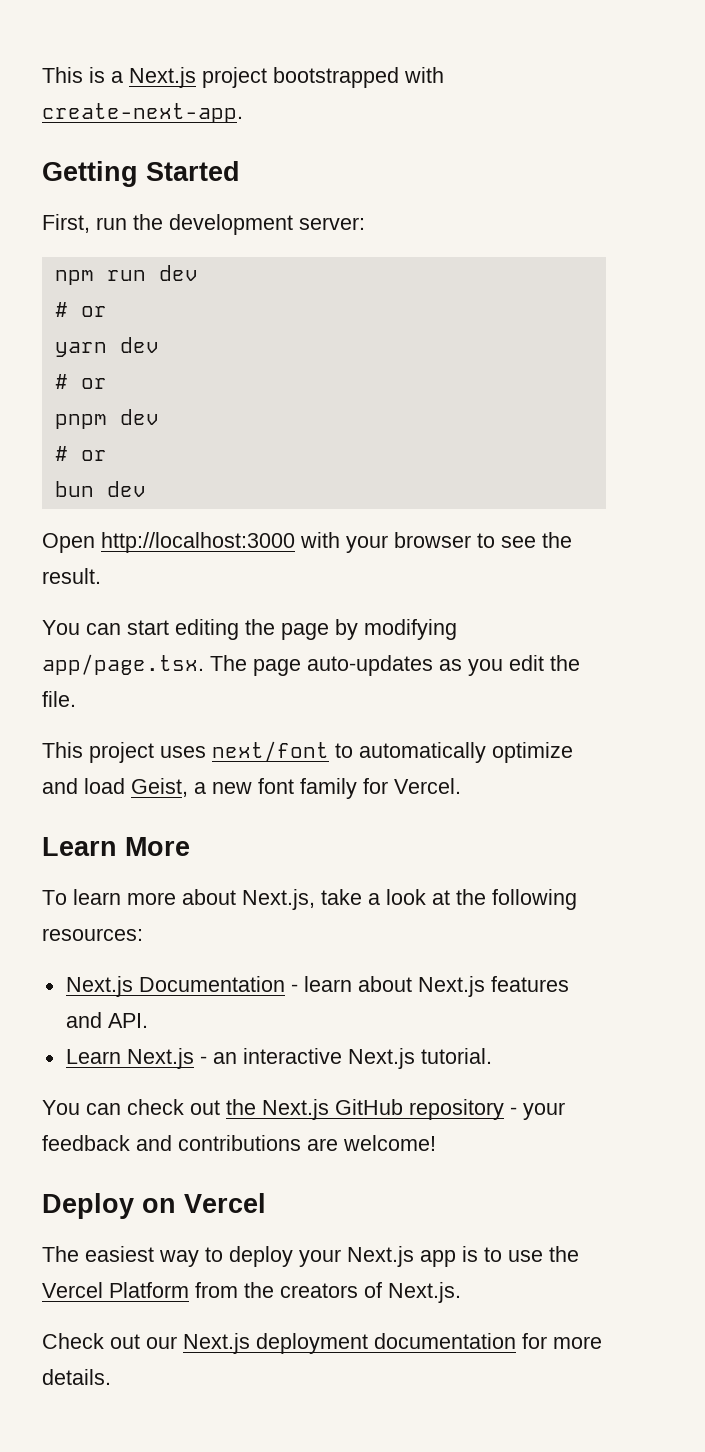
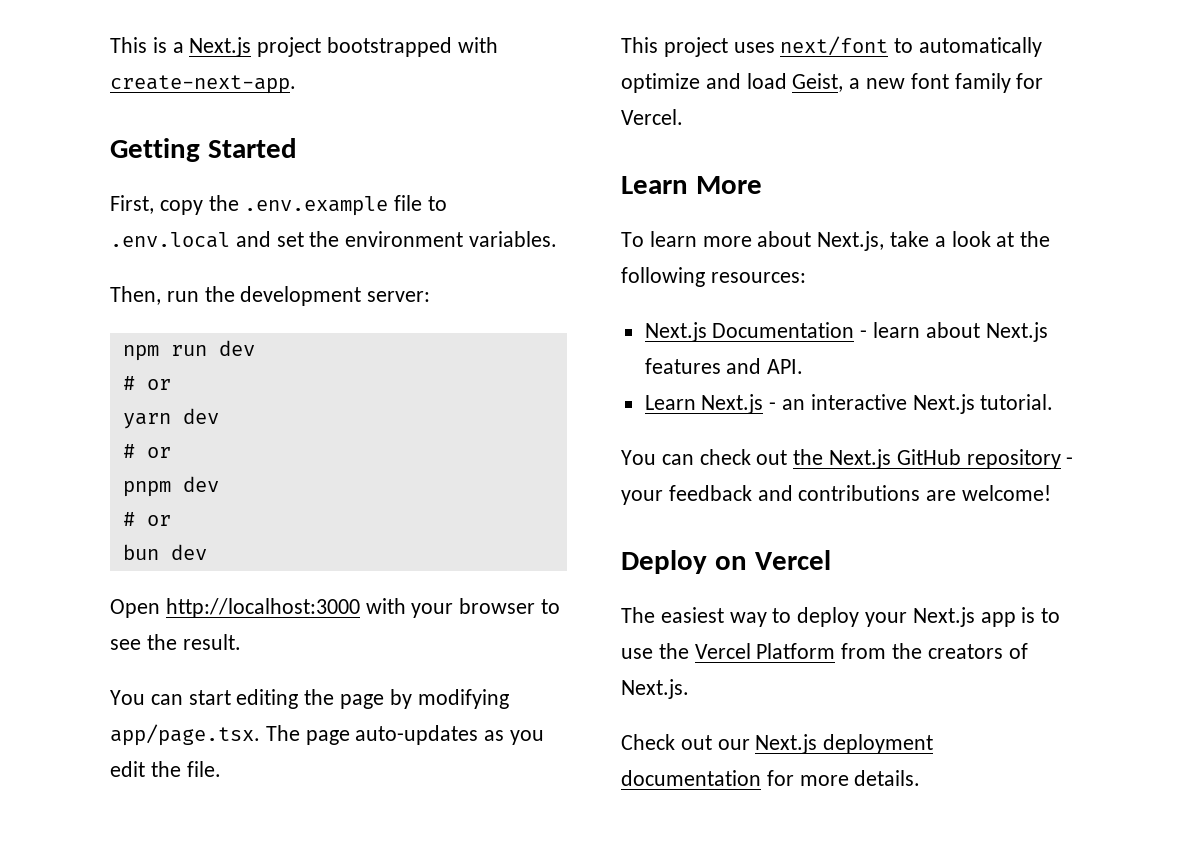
- First, run the development server:
+ First, copy the .env.example file to .env.local and set the environment variables.
+ Then, run the development server:

